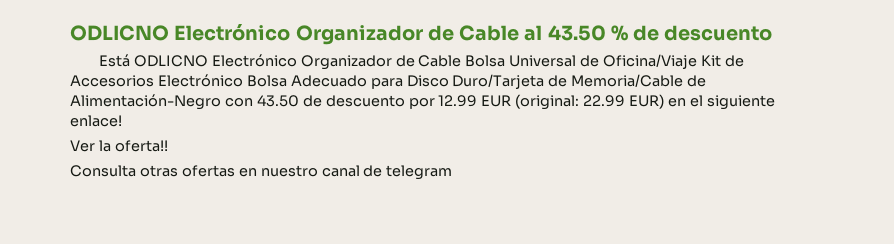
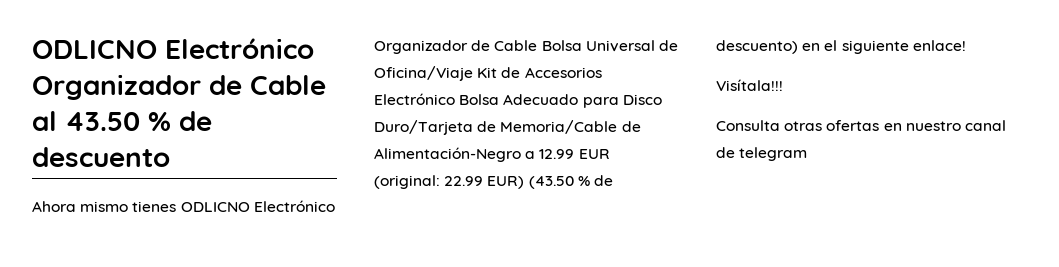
- Está ODLICNO Electrónico Organizador de Cable Bolsa Universal de Oficina/Viaje Kit de Accesorios Electrónico Bolsa Adecuado para Disco Duro/Tarjeta de Memoria/Cable de Alimentación-Negro con 43.50 de descuento por 12.99 EUR (original: 22.99 EUR) en el siguiente enlace!
+ Ahora mismo tienes ODLICNO Electrónico Organizador de Cable Bolsa Universal de Oficina/Viaje Kit de Accesorios Electrónico Bolsa Adecuado para Disco Duro/Tarjeta de Memoria/Cable de Alimentación-Negro a 12.99 EUR (original: 22.99 EUR) (43.50 % de descuento) en el siguiente enlace!
- Ver la oferta!!
+ Visítala!!!

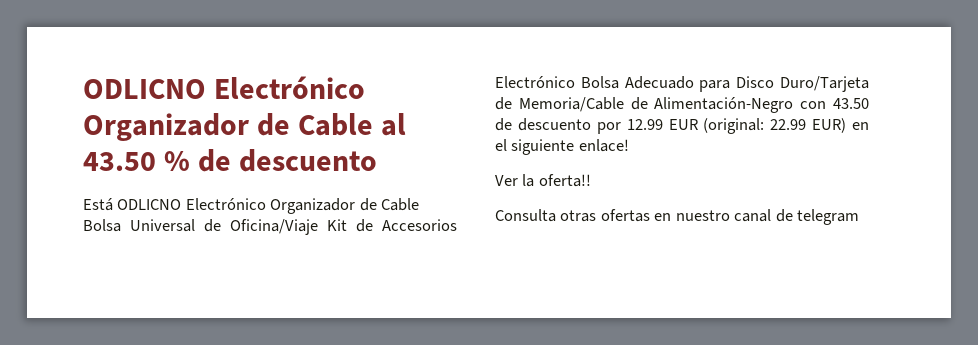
- Ahora mismo tienes ODLICNO Electrónico Organizador de Cable Bolsa Universal de Oficina/Viaje Kit de Accesorios Electrónico Bolsa Adecuado para Disco Duro/Tarjeta de Memoria/Cable de Alimentación-Negro a 12.99 EUR (original: 22.99 EUR) (43.50 % de descuento) en el siguiente enlace!
+ Está ODLICNO Electrónico Organizador de Cable Bolsa Universal de Oficina/Viaje Kit de Accesorios Electrónico Bolsa Adecuado para Disco Duro/Tarjeta de Memoria/Cable de Alimentación-Negro con 43.50 de descuento por 12.99 EUR (original: 22.99 EUR) en el siguiente enlace!
- Visítala!!!
+ Ver la oferta!!

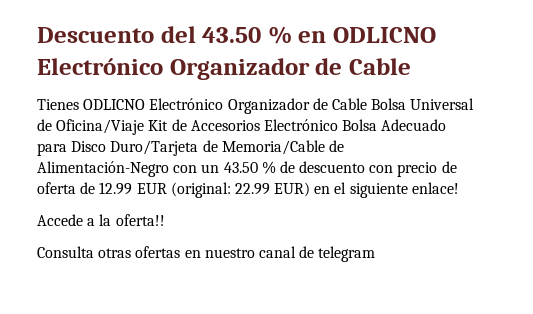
- ODLICNO Electrónico Organizador de Cable al 43.50 % de descuento
- Está ODLICNO Electrónico Organizador de Cable Bolsa Universal de Oficina/Viaje Kit de Accesorios Electrónico Bolsa Adecuado para Disco Duro/Tarjeta de Memoria/Cable de Alimentación-Negro con 43.50 de descuento por 12.99 EUR (original: 22.99 EUR) en el siguiente enlace!
+ Descuento del 43.50 % en ODLICNO Electrónico Organizador de Cable
+ Tienes ODLICNO Electrónico Organizador de Cable Bolsa Universal de Oficina/Viaje Kit de Accesorios Electrónico Bolsa Adecuado para Disco Duro/Tarjeta de Memoria/Cable de Alimentación-Negro con un 43.50 % de descuento con precio de oferta de 12.99 EUR (original: 22.99 EUR) en el siguiente enlace!
- Ver la oferta!!
+ Accede a la oferta!!

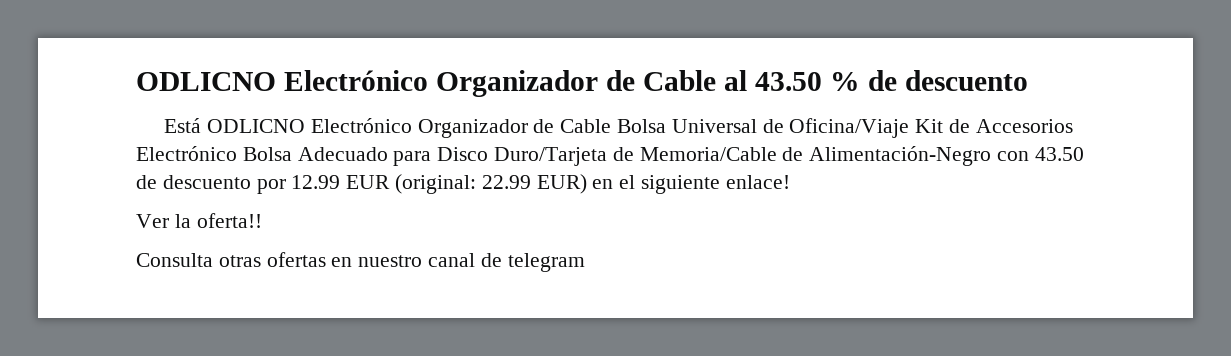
- Descuento del 43.50 % en ODLICNO Electrónico Organizador de Cable
- Tienes ODLICNO Electrónico Organizador de Cable Bolsa Universal de Oficina/Viaje Kit de Accesorios Electrónico Bolsa Adecuado para Disco Duro/Tarjeta de Memoria/Cable de Alimentación-Negro con un 43.50 % de descuento con precio de oferta de 12.99 EUR (original: 22.99 EUR) en el siguiente enlace!
+ ODLICNO Electrónico Organizador de Cable al 43.50 % de descuento
+ Está ODLICNO Electrónico Organizador de Cable Bolsa Universal de Oficina/Viaje Kit de Accesorios Electrónico Bolsa Adecuado para Disco Duro/Tarjeta de Memoria/Cable de Alimentación-Negro con 43.50 de descuento por 12.99 EUR (original: 22.99 EUR) en el siguiente enlace!
- Accede a la oferta!!
+ Ver la oferta!!

